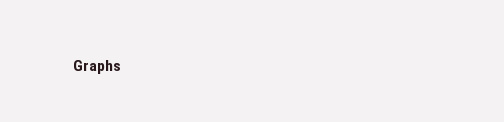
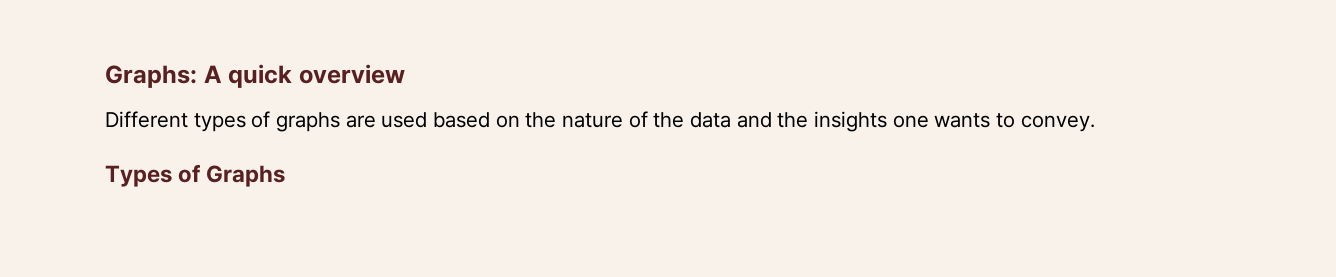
- Graphs
+ Graphs: A quick overview
+ Different types of graphs are used based on the nature of the data and the insights one wants to convey.
+ Types of Graphs

